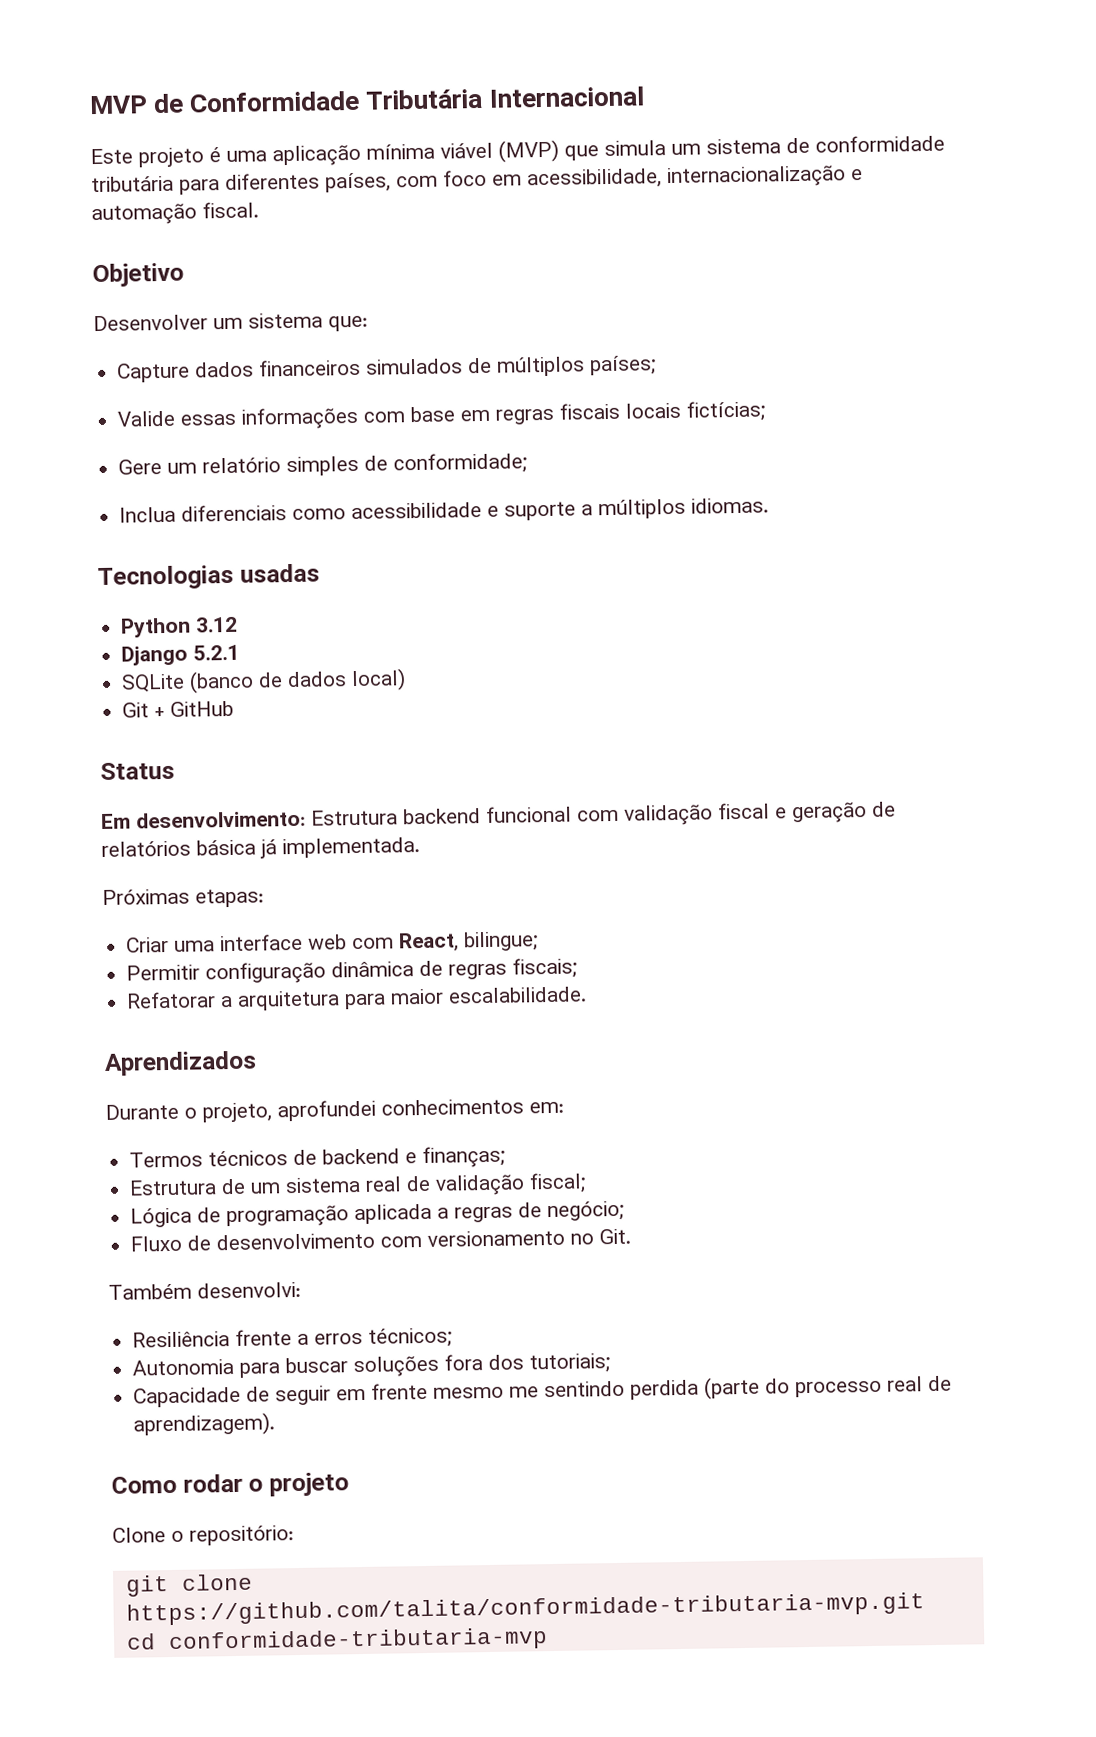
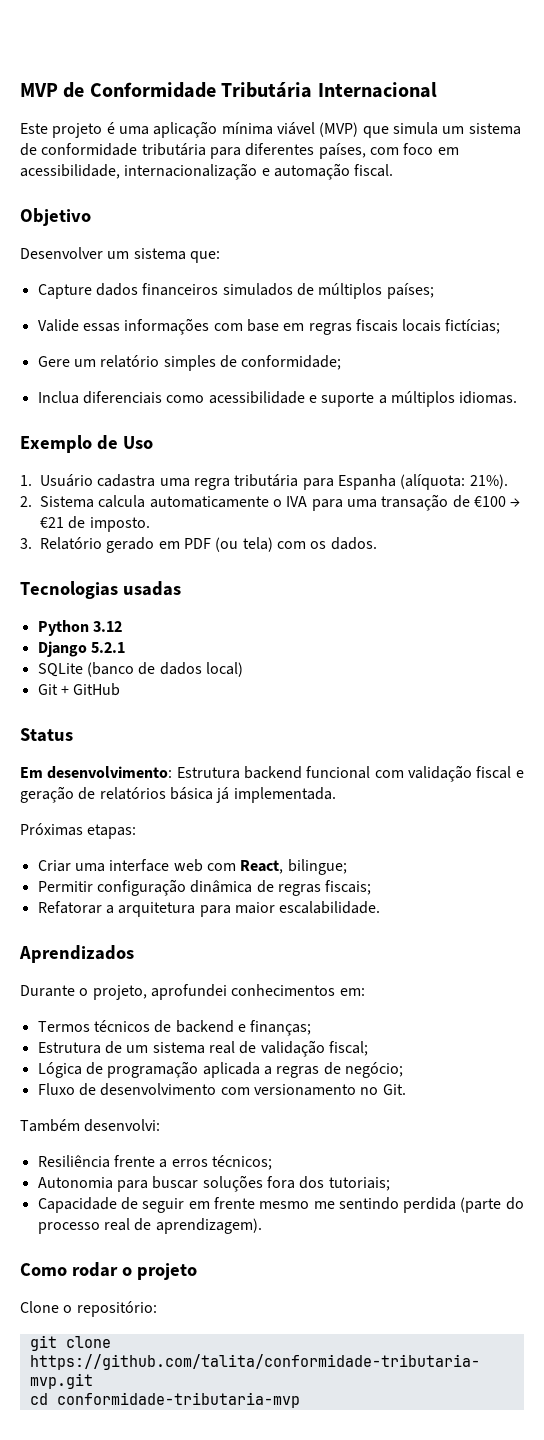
+ Exemplo de Uso
+ 1. Usuário cadastra uma regra tributária para Espanha (alíquota: 21%).
+ 2. Sistema calcula automaticamente o IVA para uma transação de €100 → €21 de imposto.
+ 3. Relatório gerado em PDF (ou tela) com os dados.

